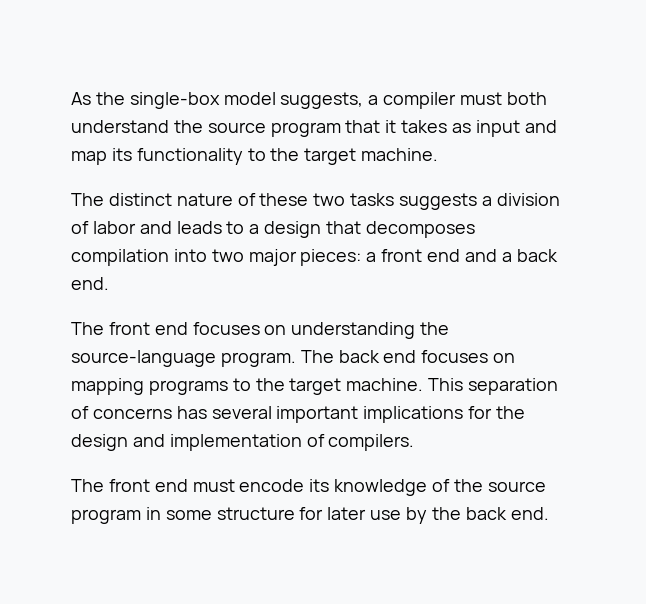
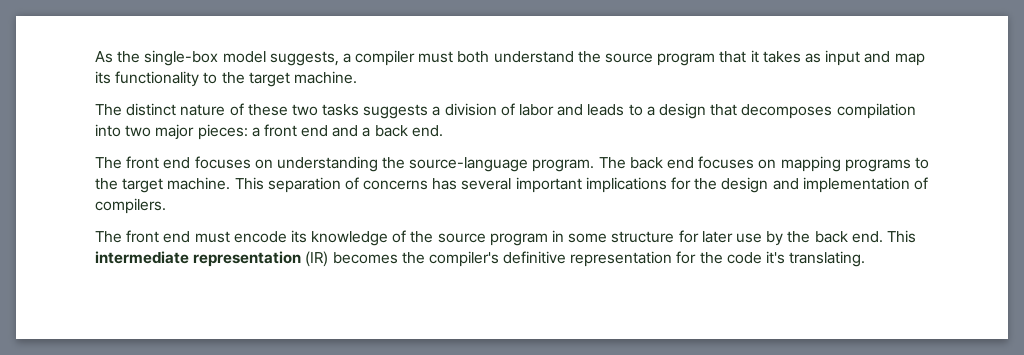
+ This intermediate representation (IR) becomes the compiler's definitive representation for the code it's translating.

